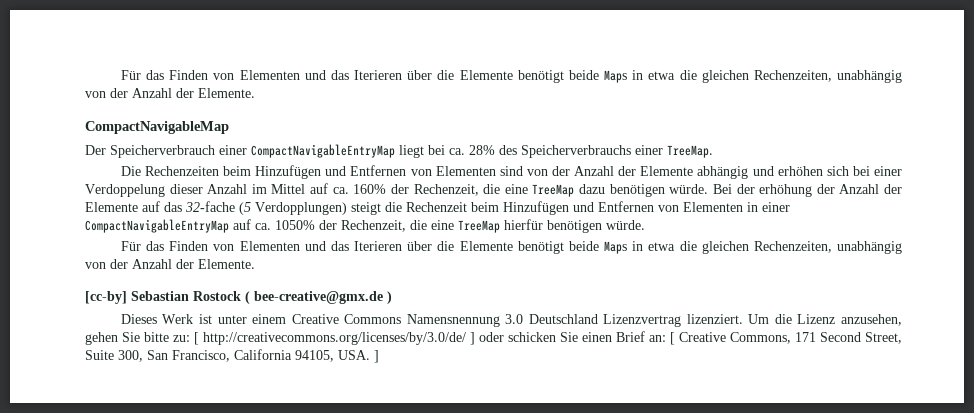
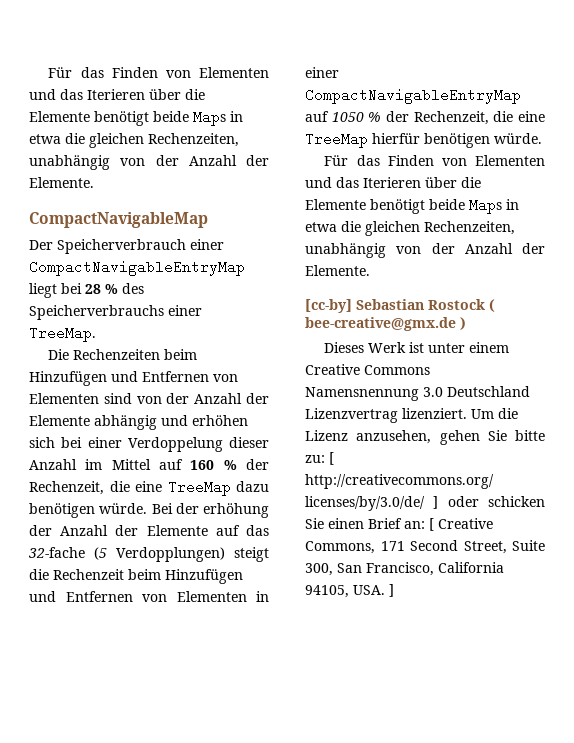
- Der Speicherverbrauch einer CompactNavigableEntryMap liegt bei ca. 28% des Speicherverbrauchs einer TreeMap.
+ Der Speicherverbrauch einer CompactNavigableEntryMap liegt bei 28 % des Speicherverbrauchs einer TreeMap.
- Die Rechenzeiten beim Hinzufügen und Entfernen von Elementen sind von der Anzahl der Elemente abhängig und erhöhen sich bei einer Verdoppelung dieser Anzahl im Mittel auf ca. 160% der Rechenzeit, die eine TreeMap dazu benötigen würde.
+ Die Rechenzeiten beim Hinzufügen und Entfernen von Elementen sind von der Anzahl der Elemente abhängig und erhöhen sich bei einer Verdoppelung dieser Anzahl im Mittel auf 160 % der Rechenzeit, die eine TreeMap dazu benötigen würde.
- Bei der erhöhung der Anzahl der Elemente auf das 32-fache (5 Verdopplungen) steigt die Rechenzeit beim Hinzufügen und Entfernen von Elementen in einer CompactNavigableEntryMap auf ca. 1050% der Rechenzeit, die eine TreeMap hierfür benötigen würde.
+ Bei der erhöhung der Anzahl der Elemente auf das 32-fache (5 Verdopplungen) steigt die Rechenzeit beim Hinzufügen und Entfernen von Elementen in einer CompactNavigableEntryMap auf 1050 % der Rechenzeit, die eine TreeMap hierfür benötigen würde.

